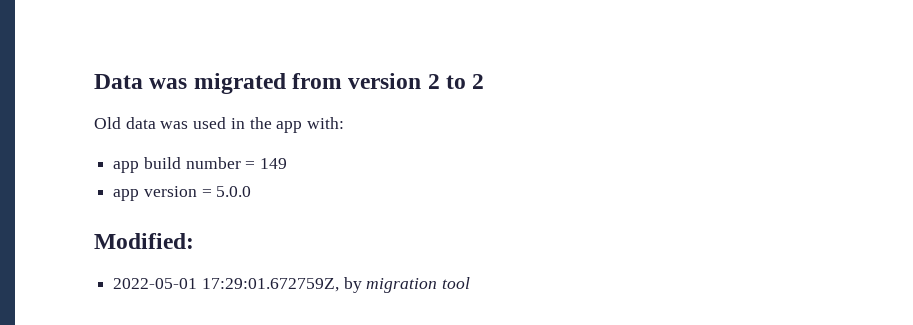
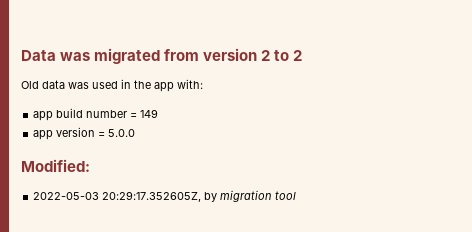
- 2022-05-01 17:29:01.672759Z, by migration tool
+ 2022-05-03 20:29:17.352605Z, by migration tool

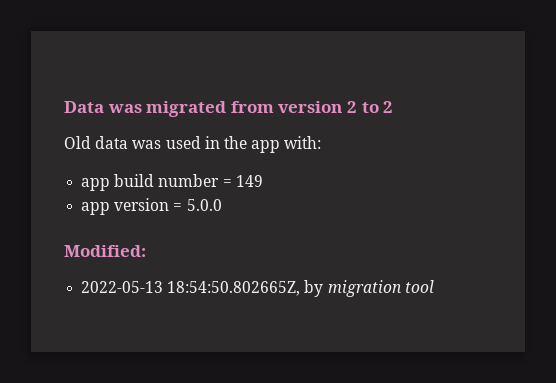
- 2022-05-03 20:29:17.352605Z, by migration tool
+ 2022-05-13 18:54:50.802665Z, by migration tool

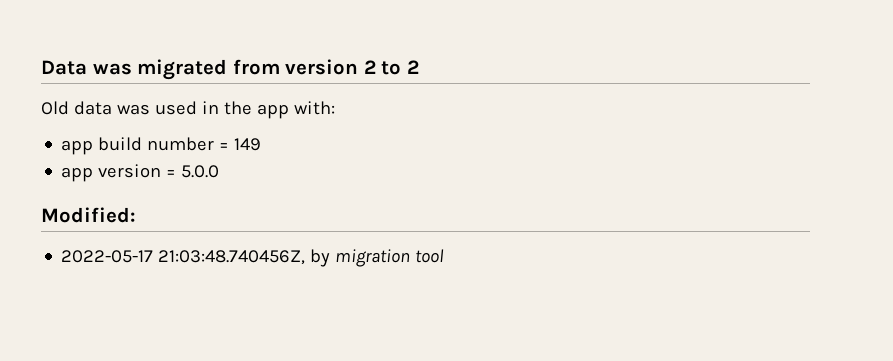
- 2022-05-13 18:54:50.802665Z, by migration tool
+ 2022-05-17 21:03:48.740456Z, by migration tool

